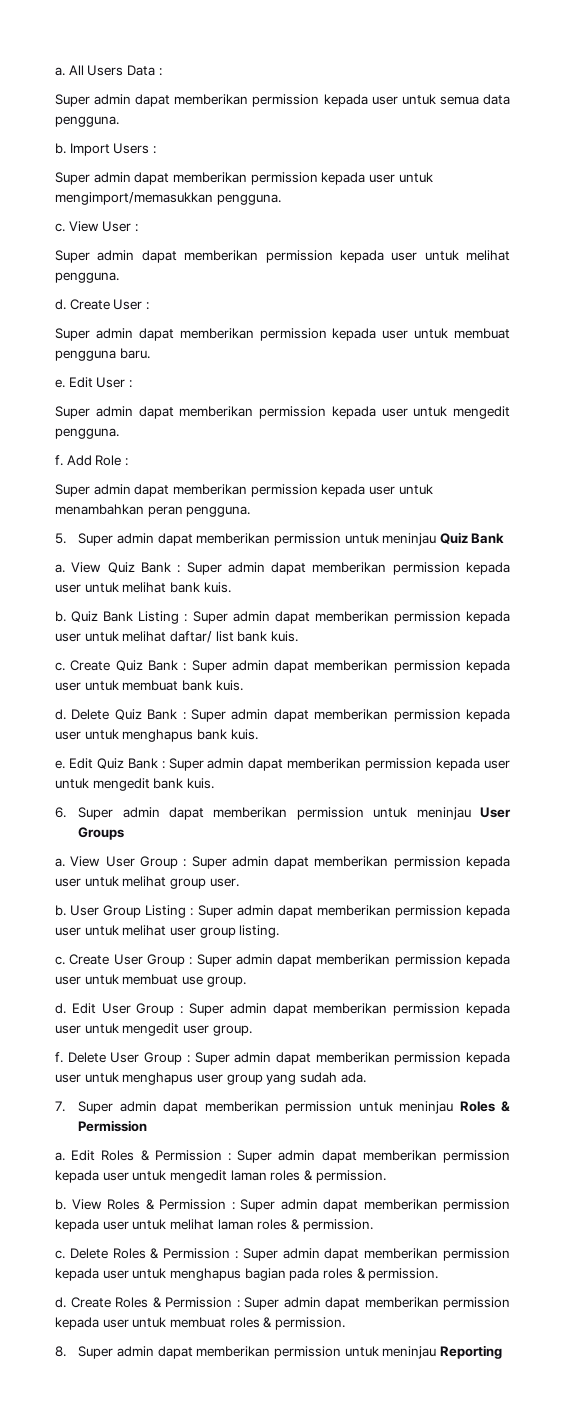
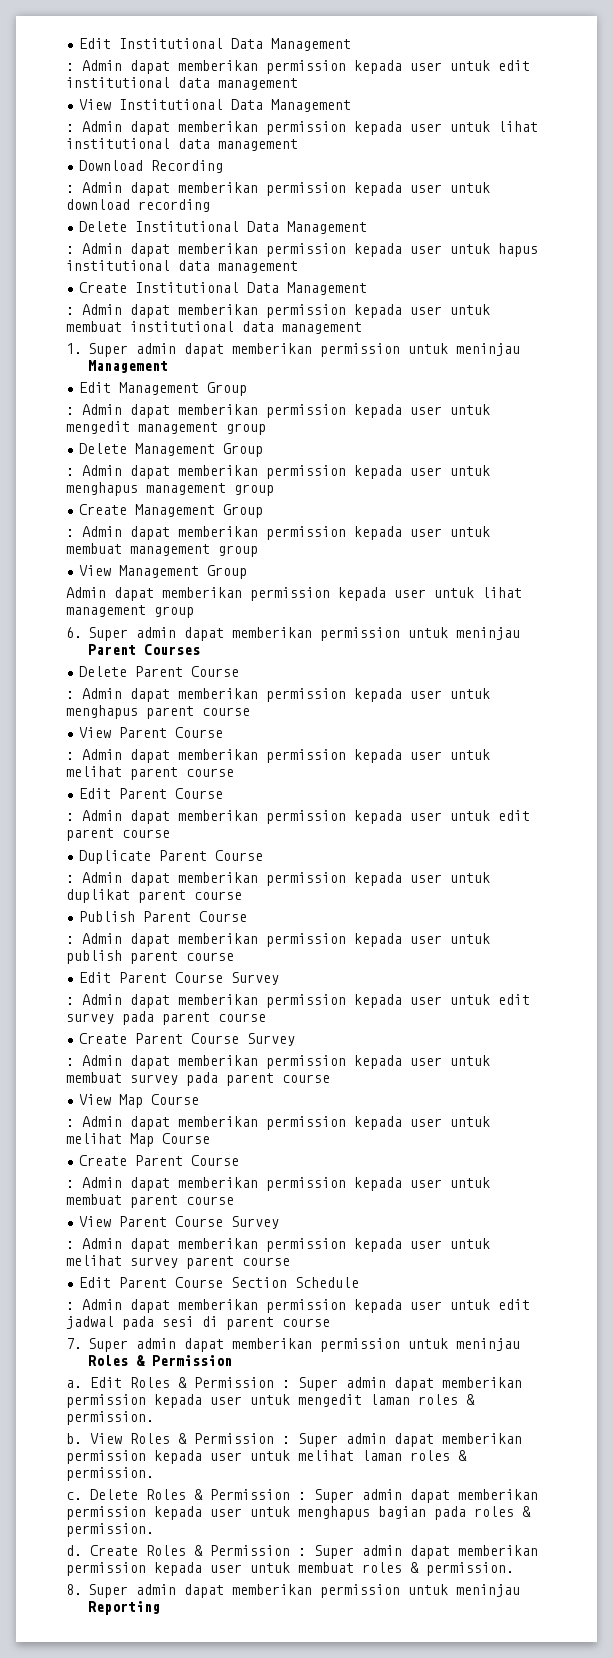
- a. All Users Data :
- Super admin dapat memberikan permission kepada user untuk semua data pengguna.
- b. Import Users :
- Super admin dapat memberikan permission kepada user untuk mengimport/memasukkan pengguna.
- c. View User :
- Super admin dapat memberikan permission kepada user untuk melihat pengguna.
- d. Create User :
- Super admin dapat memberikan permission kepada user untuk membuat pengguna baru.
- e. Edit User :
- Super admin dapat memberikan permission kepada user untuk mengedit pengguna.
- f. Add Role :
- Super admin dapat memberikan permission kepada user untuk menambahkan peran pengguna.
- 5. Super admin dapat memberikan permission untuk meninjau Quiz Bank
- a. View Quiz Bank : Super admin dapat memberikan permission kepada user untuk melihat bank kuis.
- b. Quiz Bank Listing : Super admin dapat memberikan permission kepada user untuk melihat daftar/ list bank kuis.
- c. Create Quiz Bank : Super admin dapat memberikan permission kepada user untuk membuat bank kuis.
- d. Delete Quiz Bank : Super admin dapat memberikan permission kepada user untuk menghapus bank kuis.
- e. Edit Quiz Bank : Super admin dapat memberikan permission kepada user untuk mengedit bank kuis.
+ Edit Institutional Data Management
+ : Admin dapat memberikan permission kepada user untuk edit institutional data management
+ View Institutional Data Management
+ : Admin dapat memberikan permission kepada user untuk lihat institutional data management
+ Download Recording
+ : Admin dapat memberikan permission kepada user untuk download recording
+ Delete Institutional Data Management
+ : Admin dapat memberikan permission kepada user untuk hapus institutional data management
+ Create Institutional Data Management
+ : Admin dapat memberikan permission kepada user untuk membuat institutional data management
+ 1. Super admin dapat memberikan permission untuk meninjau Management
+ Edit Management Group
+ : Admin dapat memberikan permission kepada user untuk mengedit management group
+ Delete Management Group
+ : Admin dapat memberikan permission kepada user untuk menghapus management group
+ Create Management Group
+ : Admin dapat memberikan permission kepada user untuk membuat management group
+ View Management Group
+ Admin dapat memberikan permission kepada user untuk lihat management group
- 6. Super admin dapat memberikan permission untuk meninjau User Groups
- a. View User Group : Super admin dapat memberikan permission kepada user untuk melihat group user.
- b. User Group Listing : Super admin dapat memberikan permission kepada user untuk melihat user group listing.
- c. Create User Group : Super admin dapat memberikan permission kepada user untuk membuat use group.
- d. Edit User Group : Super admin dapat memberikan permission kepada user untuk mengedit user group.
- f. Delete User Group : Super admin dapat memberikan permission kepada user untuk menghapus user group yang sudah ada.
+ 6. Super admin dapat memberikan permission untuk meninjau Parent Courses
+ Delete Parent Course
+ : Admin dapat memberikan permission kepada user untuk menghapus parent course
+ View Parent Course
+ : Admin dapat memberikan permission kepada user untuk melihat parent course
+ Edit Parent Course
+ : Admin dapat memberikan permission kepada user untuk edit parent course
+ Duplicate Parent Course
+ : Admin dapat memberikan permission kepada user untuk duplikat parent course
+ Publish Parent Course
+ : Admin dapat memberikan permission kepada user untuk publish parent course
+ Edit Parent Course Survey
+ : Admin dapat memberikan permission kepada user untuk edit survey pada parent course
+ Create Parent Course Survey
+ : Admin dapat memberikan permission kepada user untuk membuat survey pada parent course
+ View Map Course
+ : Admin dapat memberikan permission kepada user untuk melihat Map Course
+ Create Parent Course
+ : Admin dapat memberikan permission kepada user untuk membuat parent course
+ View Parent Course Survey
+ : Admin dapat memberikan permission kepada user untuk melihat survey parent course
+ Edit Parent Course Section Schedule
+ : Admin dapat memberikan permission kepada user untuk edit jadwal pada sesi di parent course

